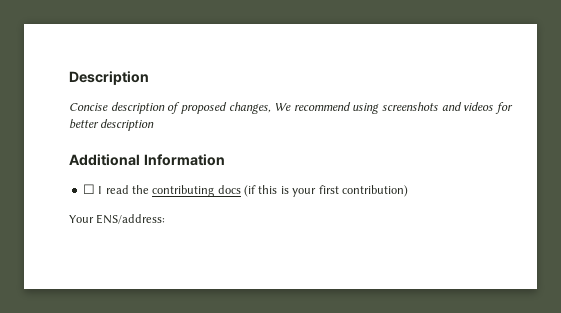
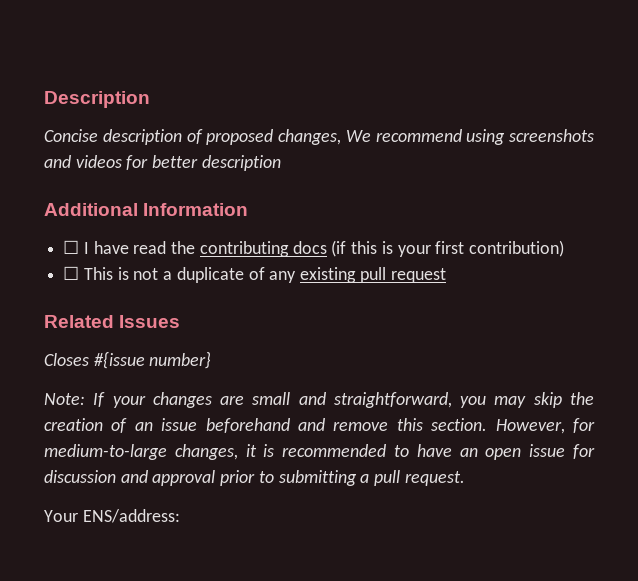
- ☐ I read the contributing docs (if this is your first contribution)
+ ☐ I have read the contributing docs (if this is your first contribution)
+ ☐ This is not a duplicate of any existing pull request
+ Related Issues
+ Closes #{issue number}
+ Note: If your changes are small and straightforward, you may skip the creation of an issue beforehand and remove this section. However, for medium-to-large changes, it is recommended to have an open issue for discussion and approval prior to submitting a pull request.

